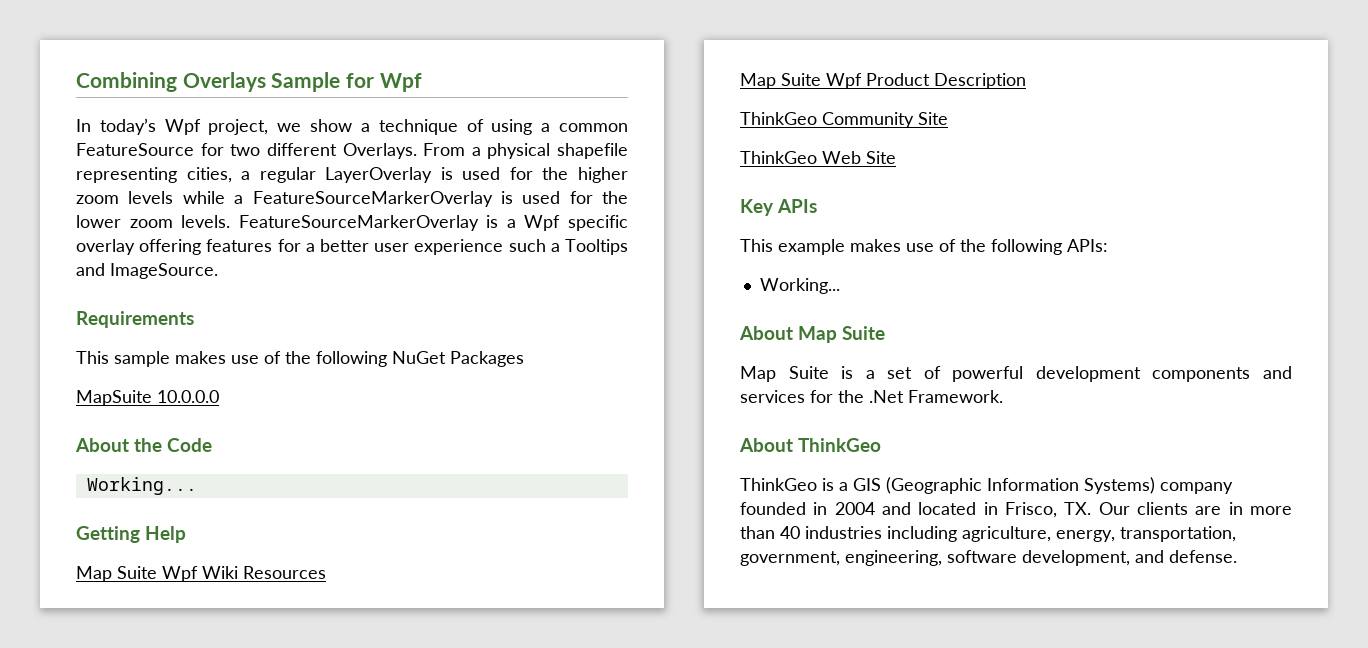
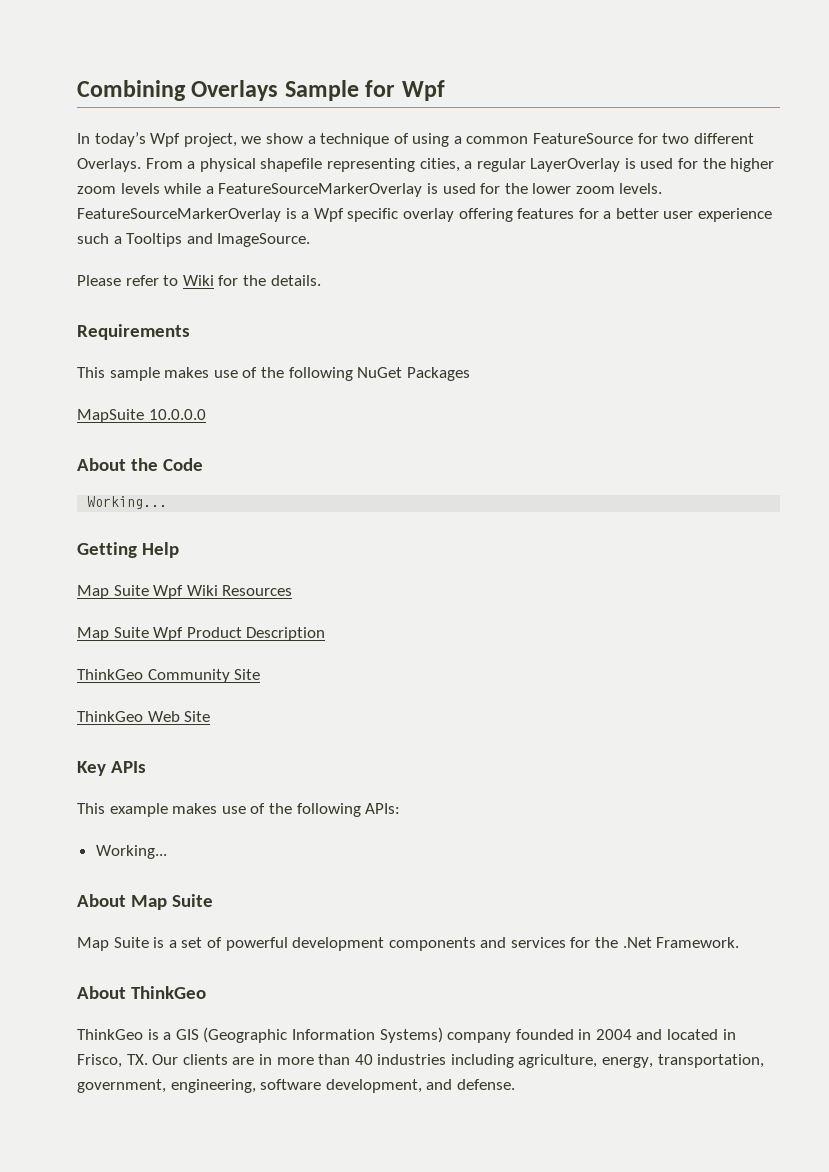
+ Please refer to Wiki for the details.

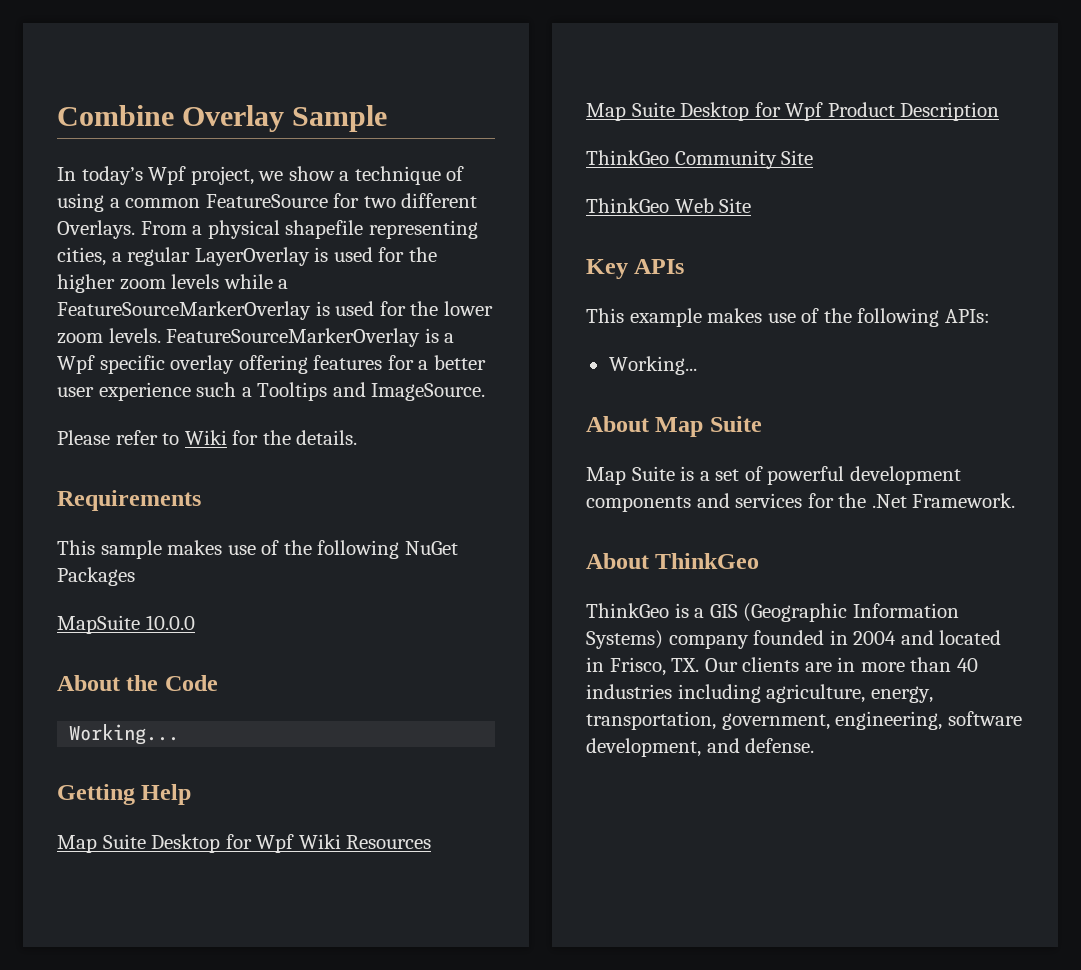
- Combining Overlays Sample for Wpf
+ Combine Overlay Sample
- MapSuite 10.0.0.0
+ MapSuite 10.0.0
- Map Suite Wpf Wiki Resources
+ Map Suite Desktop for Wpf Wiki Resources
- Map Suite Wpf Product Description
+ Map Suite Desktop for Wpf Product Description

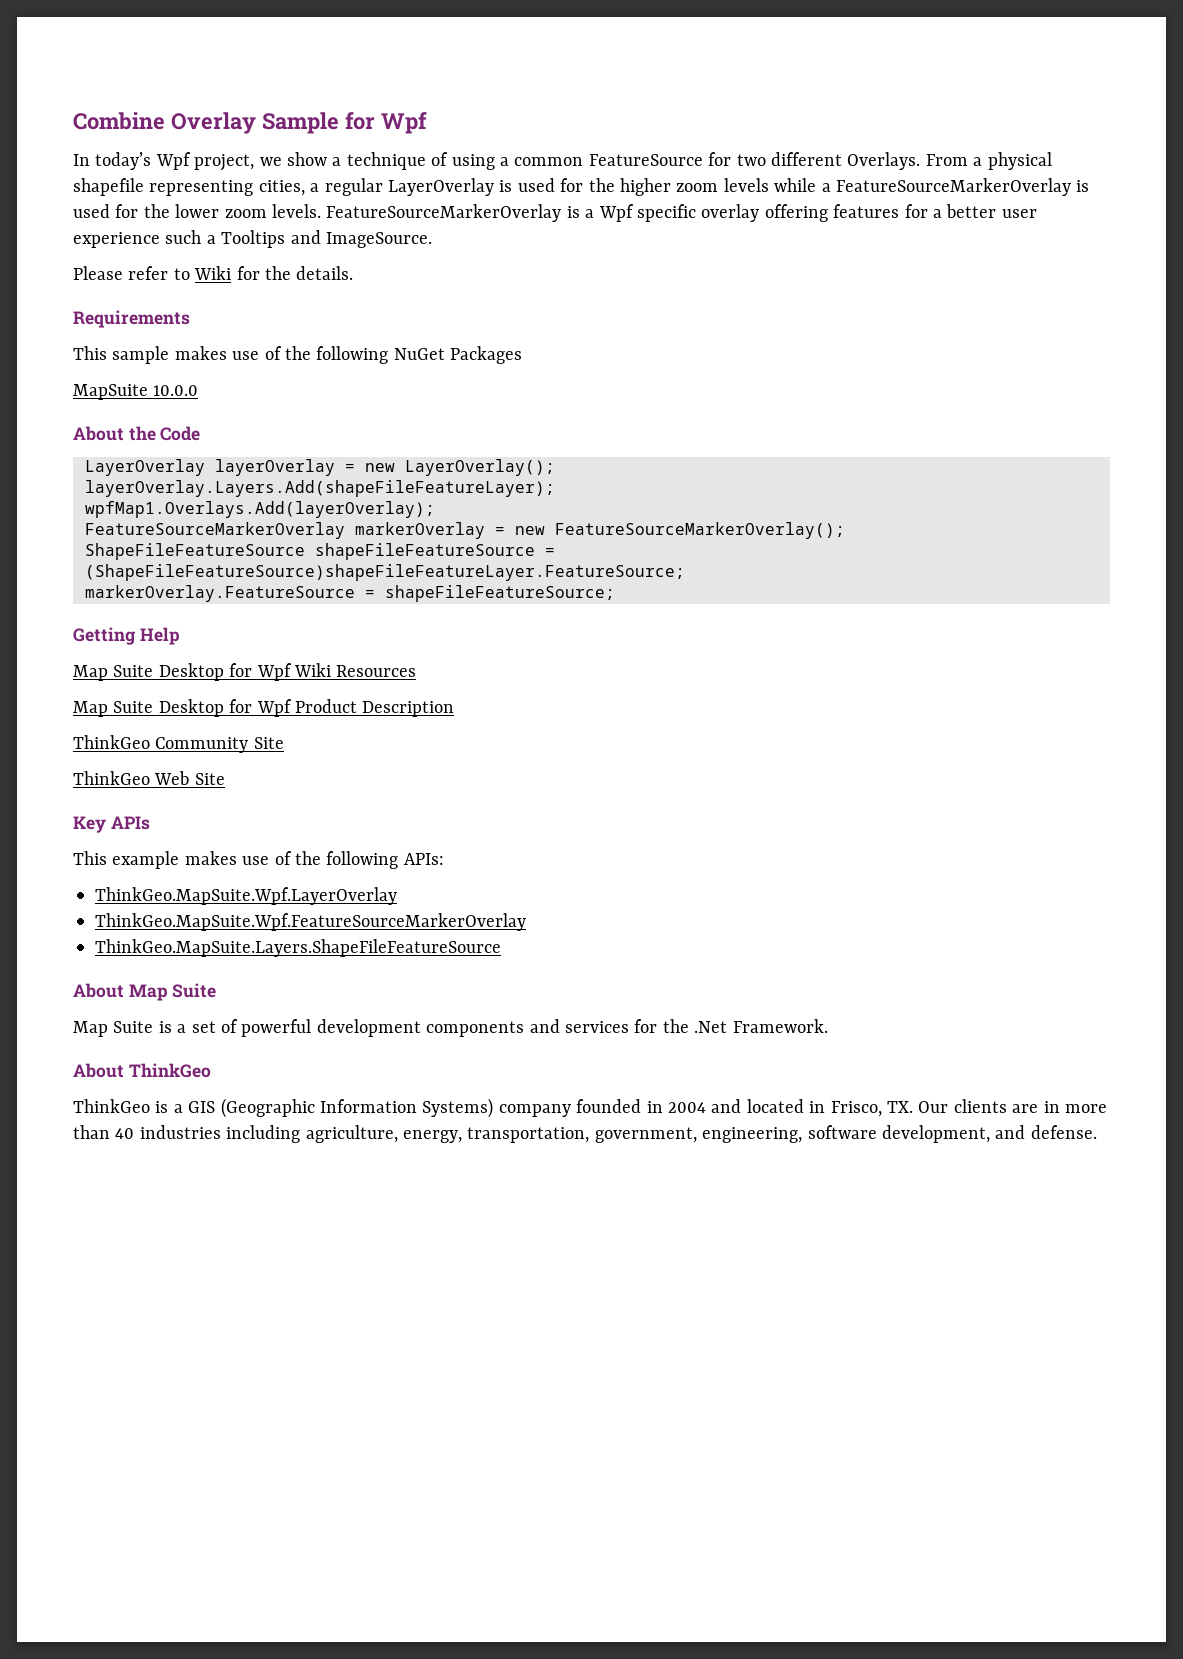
- Combine Overlay Sample
+ Combine Overlay Sample for Wpf
  About the Code
- Working...
+ LayerOverlay layerOverlay = new LayerOverlay();
+ layerOverlay.Layers.Add(shapeFileFeatureLayer);
+ wpfMap1.Overlays.Add(layerOverlay);
+ FeatureSourceMarkerOverlay markerOverlay = new FeatureSourceMarkerOverlay();
+ ShapeFileFeatureSource shapeFileFeatureSource = (ShapeFileFeatureSource)shapeFileFeatureLayer.FeatureSource;
+ markerOverlay.FeatureSource = shapeFileFeatureSource;
  This example makes use of the following APIs:
- Working...
+ ThinkGeo.MapSuite.Wpf.LayerOverlay
+ ThinkGeo.MapSuite.Wpf.FeatureSourceMarkerOverlay
+ ThinkGeo.MapSuite.Layers.ShapeFileFeatureSource

